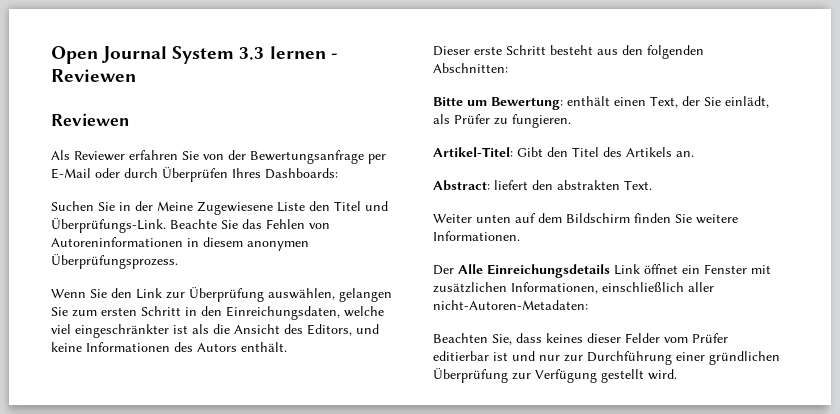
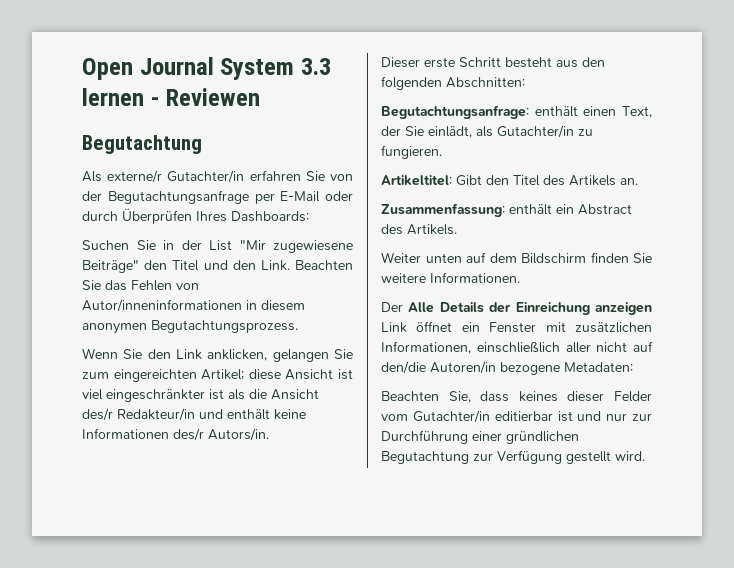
  Open Journal System 3.3 lernen - Reviewen
- Reviewen
+ Begutachtung
- Als Reviewer erfahren Sie von der Bewertungsanfrage per E-Mail oder durch Überprüfen Ihres Dashboards:
+ Als externe/r Gutachter/in erfahren Sie von der Begutachtungsanfrage per E-Mail oder durch Überprüfen Ihres Dashboards:
- Suchen Sie in der Meine Zugewiesene Liste den Titel und Überprüfungs-Link. Beachte Sie das Fehlen von Autoreninformationen in diesem anonymen Überprüfungsprozess.
+ Suchen Sie in der List "Mir zugewiesene Beiträge" den Titel und den Link. Beachten Sie das Fehlen von Autor/inneninformationen in diesem anonymen Begutachtungsprozess.
- Wenn Sie den Link zur Überprüfung auswählen, gelangen Sie zum ersten Schritt in den Einreichungsdaten, welche viel eingeschränkter ist als die Ansicht des Editors, und keine Informationen des Autors enthält.
+ Wenn Sie den Link anklicken, gelangen Sie zum eingereichten Artikel; diese Ansicht ist viel eingeschränkter ist als die Ansicht des/r Redakteur/in und enthält keine Informationen des/r Autors/in.
- Bitte um Bewertung: enthält einen Text, der Sie einlädt, als Prüfer zu fungieren.
+ Begutachtungsanfrage: enthält einen Text, der Sie einlädt, als Gutachter/in zu fungieren.
- Artikel-Titel: Gibt den Titel des Artikels an.
+ Artikeltitel: Gibt den Titel des Artikels an.
- Abstract: liefert den abstrakten Text.
+ Zusammenfassung: enthält ein Abstract des Artikels.
- Der Alle Einreichungsdetails Link öffnet ein Fenster mit zusätzlichen Informationen, einschließlich aller nicht-Autoren-Metadaten:
+ Der Alle Details der Einreichung anzeigen Link öffnet ein Fenster mit zusätzlichen Informationen, einschließlich aller nicht auf den/die Autoren/in bezogene Metadaten:
- Beachten Sie, dass keines dieser Felder vom Prüfer editierbar ist und nur zur Durchführung einer gründlichen Überprüfung zur Verfügung gestellt wird.
+ Beachten Sie, dass keines dieser Felder vom Gutachter/in editierbar ist und nur zur Durchführung einer gründlichen Begutachtung zur Verfügung gestellt wird.

